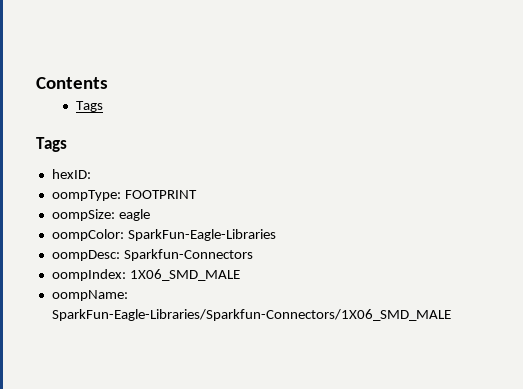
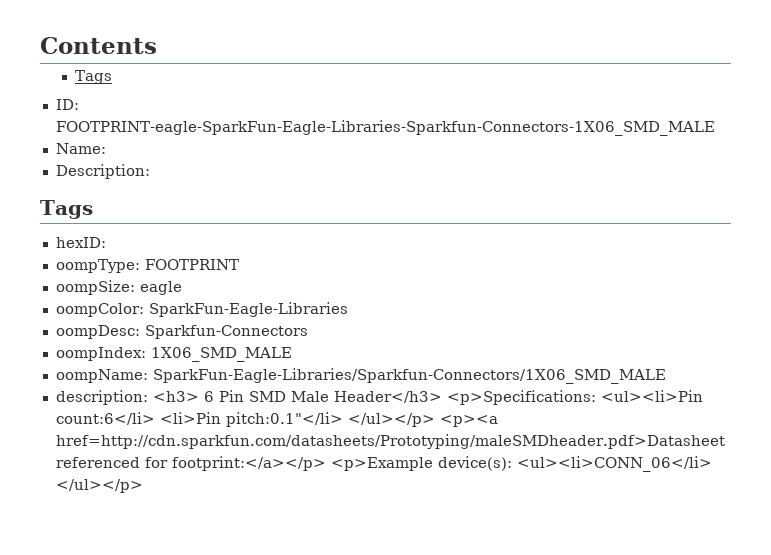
+ ID: FOOTPRINT-eagle-SparkFun-Eagle-Libraries-Sparkfun-Connectors-1X06_SMD_MALE
+ Name:
+ Description:
+ description: <h3> 6 Pin SMD Male Header</h3> <p>Specifications: <ul><li>Pin count:6</li> <li>Pin pitch:0.1"</li> </ul></p> <p><a href=http://cdn.sparkfun.com/datasheets/Prototyping/maleSMDheader.pdf>Datasheet referenced for footprint:</a></p> <p>Example device(s): <ul><li>CONN_06</li> </ul></p>

